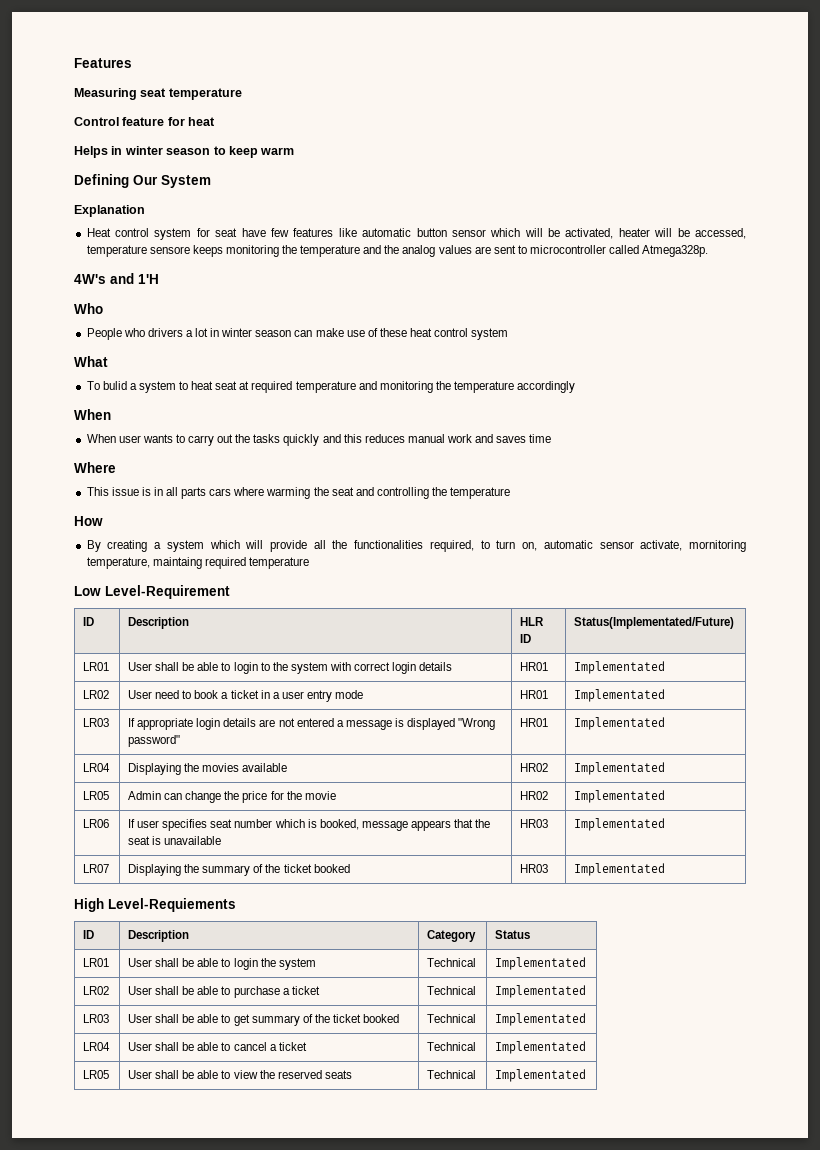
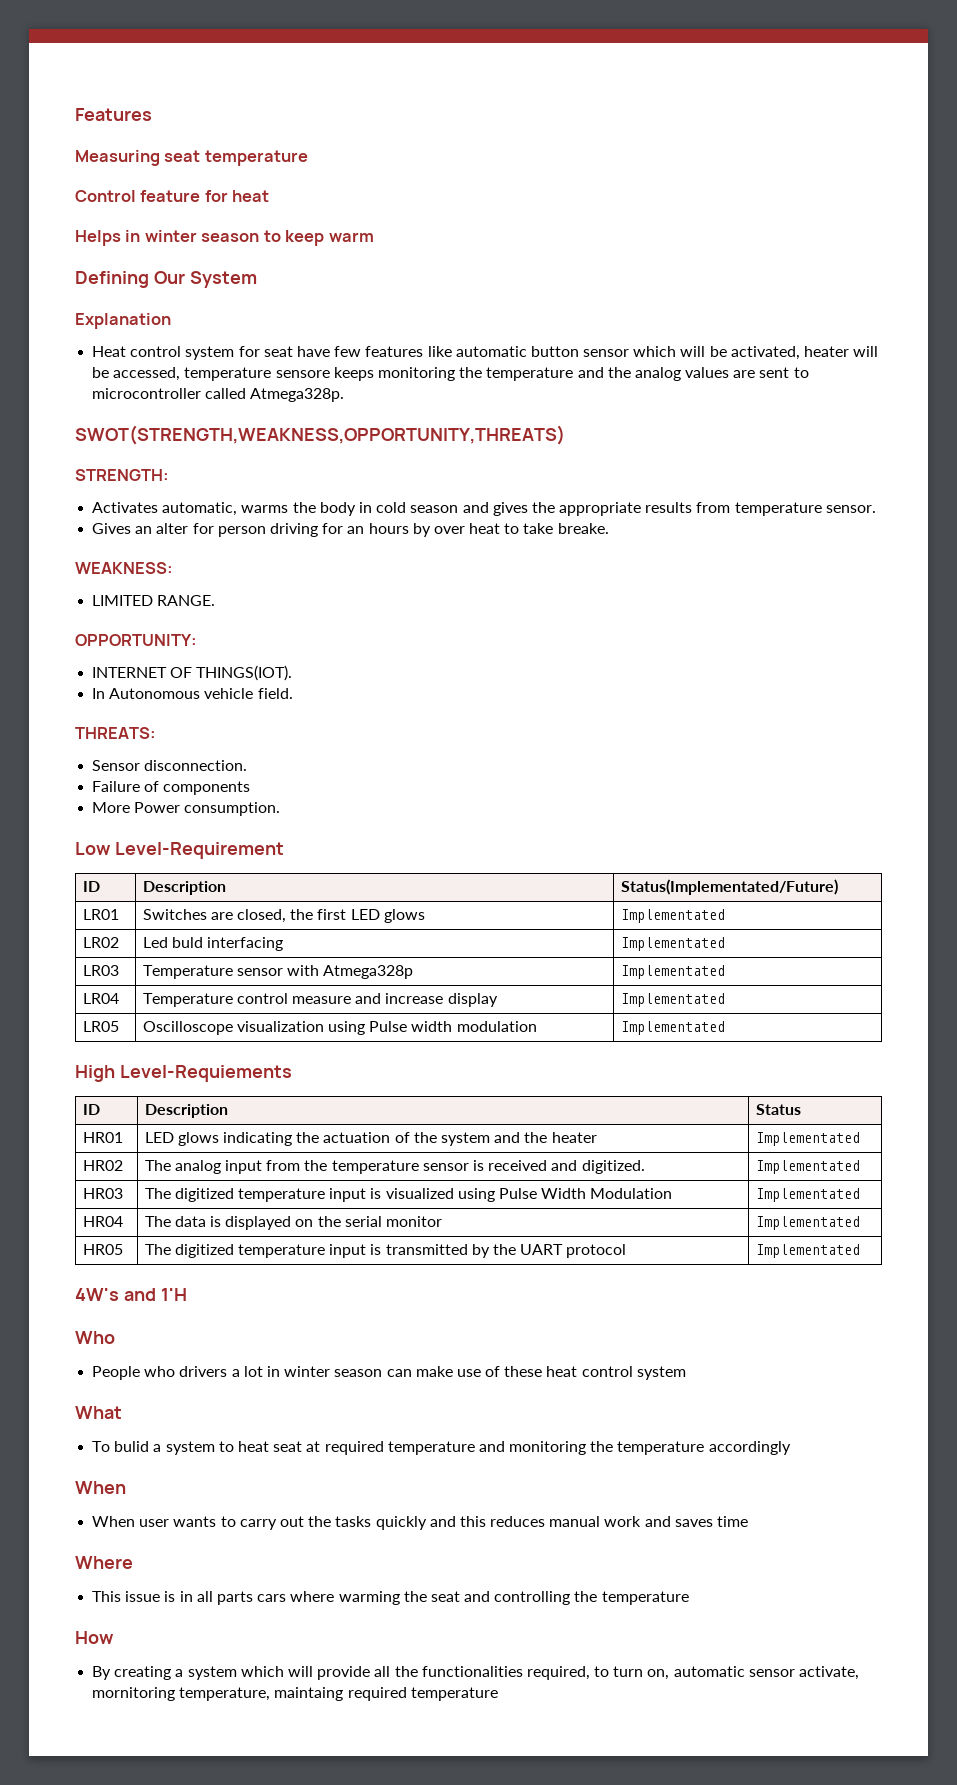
+ SWOT(STRENGTH,WEAKNESS,OPPORTUNITY,THREATS)
+ STRENGTH:
+ Activates automatic, warms the body in cold season and gives the appropriate results from temperature sensor.
+ Gives an alter for person driving for an hours by over heat to take breake.
+ WEAKNESS:
+ LIMITED RANGE.
+ OPPORTUNITY:
+ INTERNET OF THINGS(IOT).
+ In Autonomous vehicle field.
+ THREATS:
+ Sensor disconnection.
+ Failure of components
+ More Power consumption.
+ Low Level-Requirement
+ ID | Description | Status(Implementated/Future)
+ LR01 | Switches are closed, the first LED glows | Implementated
+ LR02 | Led buld interfacing | Implementated
+ LR03 | Temperature sensor with Atmega328p | Implementated
+ LR04 | Temperature control measure and increase display | Implementated
+ LR05 | Oscilloscope visualization using Pulse width modulation | Implementated
+ High Level-Requiements
+ ID | Description | Status
+ HR01 | LED glows indicating the actuation of the system and the heater | Implementated
+ HR02 | The analog input from the temperature sensor is received and digitized. | Implementated
+ HR03 | The digitized temperature input is visualized using Pulse Width Modulation | Implementated
+ HR04 | The data is displayed on the serial monitor | Implementated
+ HR05 | The digitized temperature input is transmitted by the UART protocol | Implementated
- Low Level-Requirement
- ID | Description | HLR ID | Status(Implementated/Future)
- LR01 | User shall be able to login to the system with correct login details | HR01 | Implementated
- LR02 | User need to book a ticket in a user entry mode | HR01 | Implementated
- LR03 | If appropriate login details are not entered a message is displayed "Wrong password" | HR01 | Implementated
- LR04 | Displaying the movies available | HR02 | Implementated
- LR05 | Admin can change the price for the movie | HR02 | Implementated
- LR06 | If user specifies seat number which is booked, message appears that the seat is unavailable | HR03 | Implementated
- LR07 | Displaying the summary of the ticket booked | HR03 | Implementated
- High Level-Requiements
- ID | Description | Category | Status
- LR01 | User shall be able to login the system | Technical | Implementated
- LR02 | User shall be able to purchase a ticket | Technical | Implementated
- LR03 | User shall be able to get summary of the ticket booked | Technical | Implementated
- LR04 | User shall be able to cancel a ticket | Technical | Implementated
- LR05 | User shall be able to view the reserved seats | Technical | Implementated

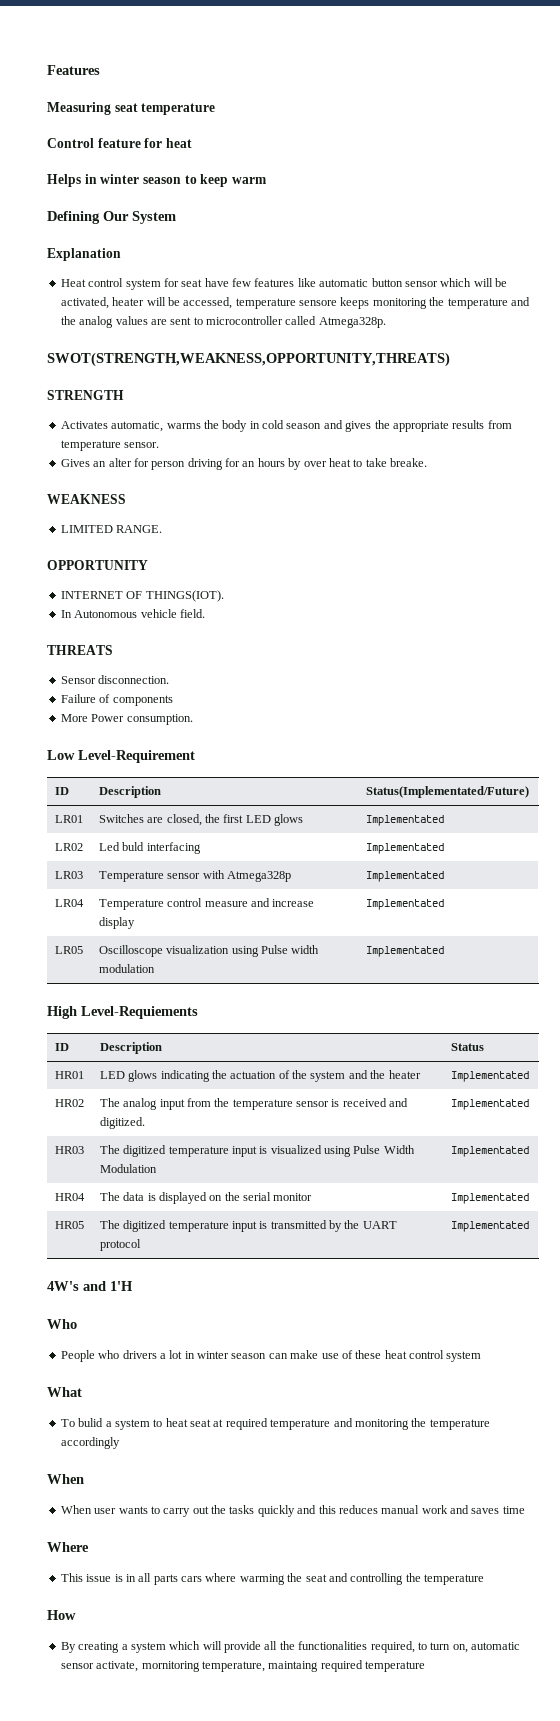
- STRENGTH:
+ STRENGTH
- WEAKNESS:
+ WEAKNESS
- OPPORTUNITY:
+ OPPORTUNITY
- THREATS:
+ THREATS

